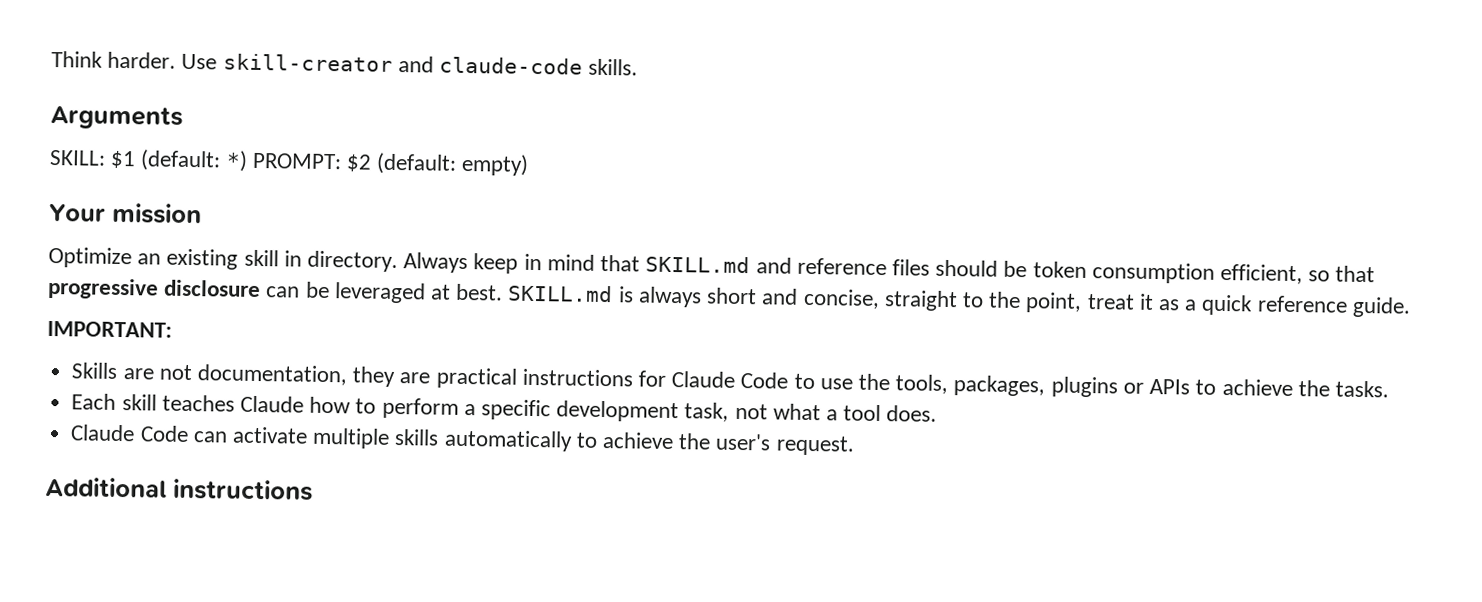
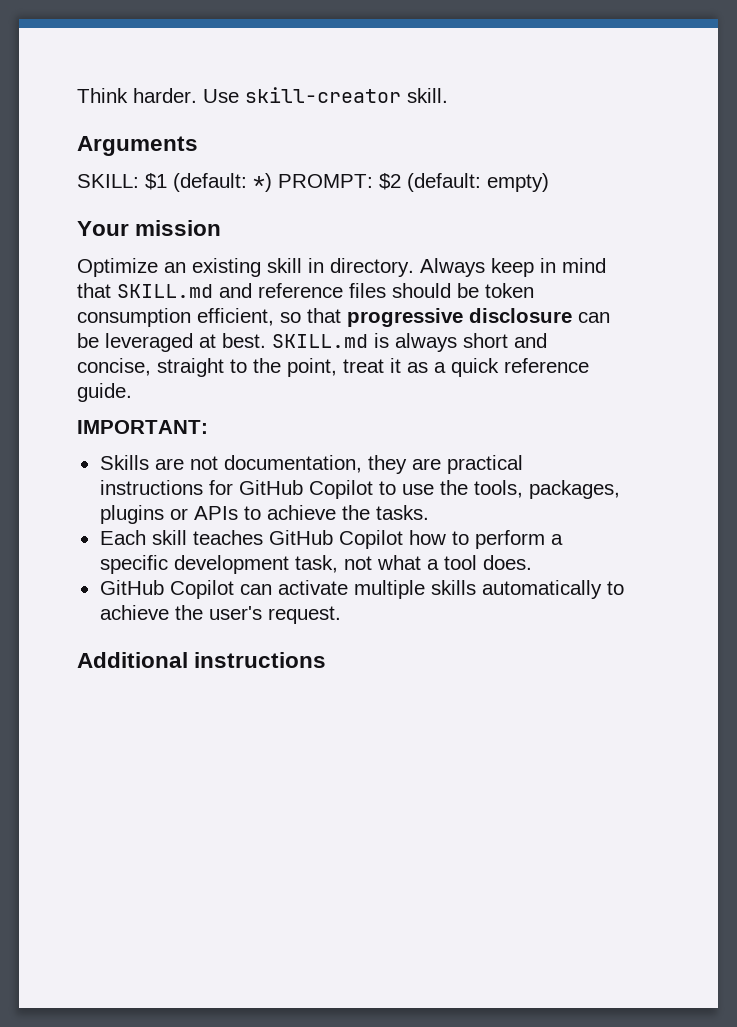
- Use skill-creator and claude-code skills.
+ Use skill-creator skill.
- Skills are not documentation, they are practical instructions for Claude Code to use the tools, packages, plugins or APIs to achieve the tasks.
+ Skills are not documentation, they are practical instructions for GitHub Copilot to use the tools, packages, plugins or APIs to achieve the tasks.
- Each skill teaches Claude how to perform a specific development task, not what a tool does.
+ Each skill teaches GitHub Copilot how to perform a specific development task, not what a tool does.
- Claude Code can activate multiple skills automatically to achieve the user's request.
+ GitHub Copilot can activate multiple skills automatically to achieve the user's request.

